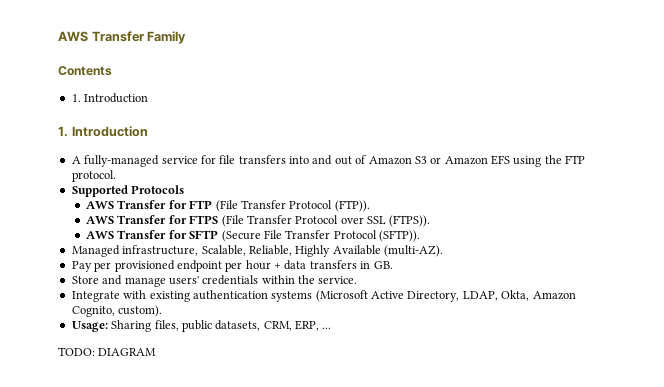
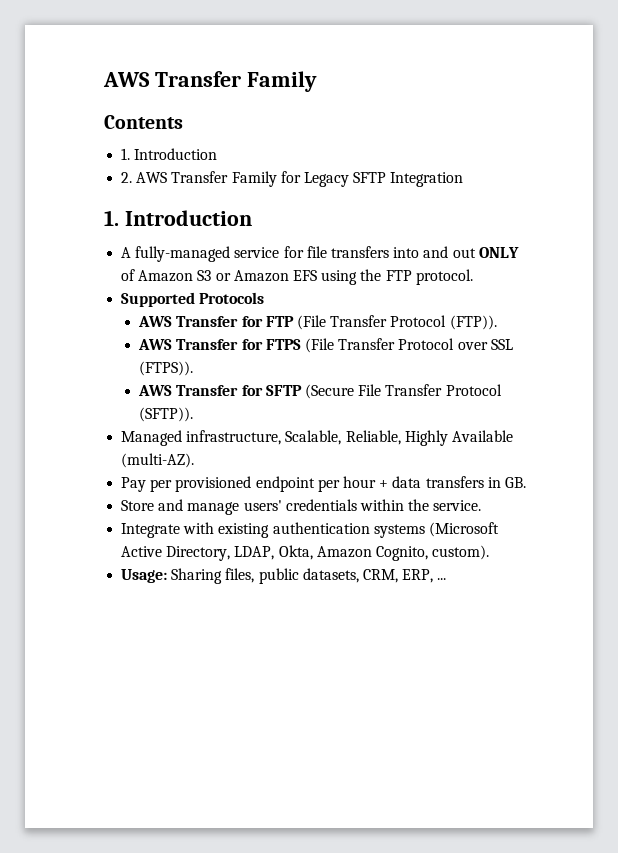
+ 2. AWS Transfer Family for Legacy SFTP Integration
- A fully-managed service for file transfers into and out of Amazon S3 or Amazon EFS using the FTP protocol.
+ A fully-managed service for file transfers into and out ONLY of Amazon S3 or Amazon EFS using the FTP protocol.
- TODO: DIAGRAM

